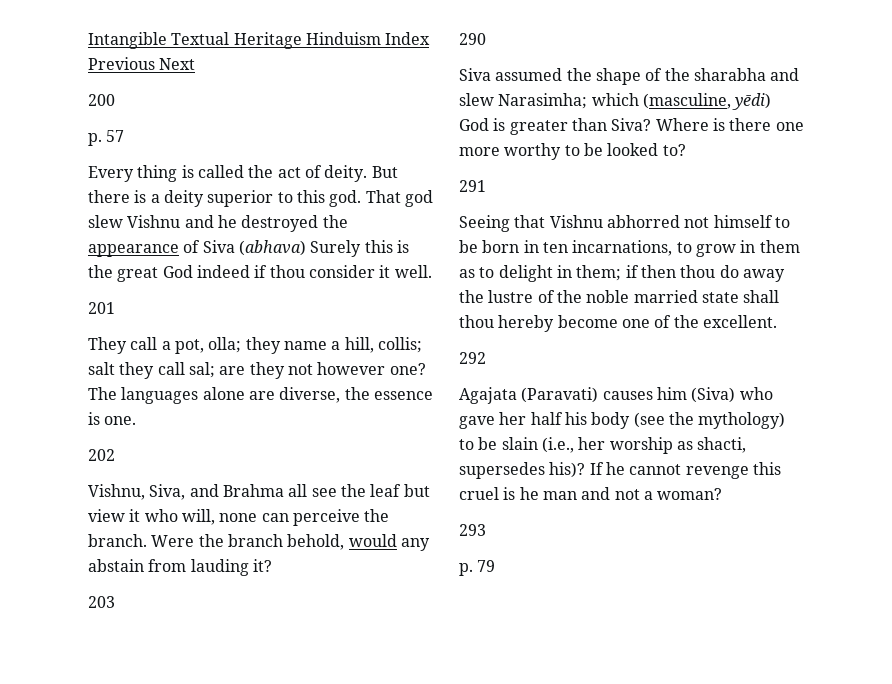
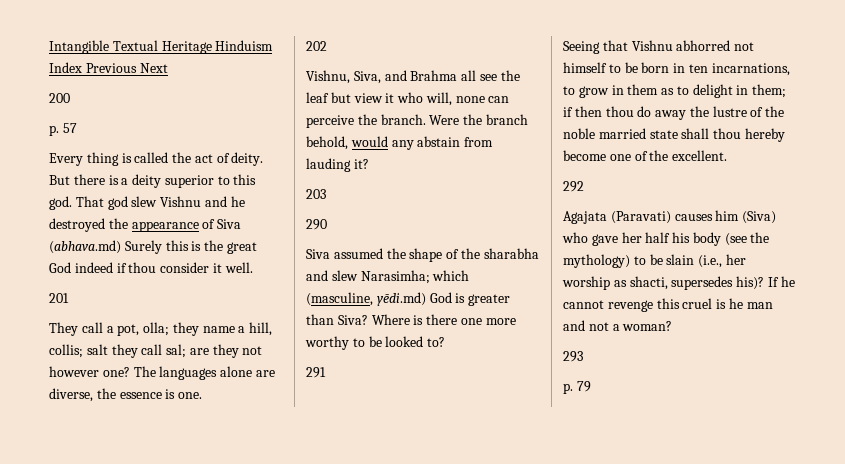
- That god slew Vishnu and he destroyed the appearance of Siva (abhava) Surely this is the great God indeed if thou consider it well.
+ That god slew Vishnu and he destroyed the appearance of Siva (abhava.md) Surely this is the great God indeed if thou consider it well.
- Siva assumed the shape of the sharabha and slew Narasimha; which (masculine, yēdi) God is greater than Siva?
+ Siva assumed the shape of the sharabha and slew Narasimha; which (masculine, yēdi.md) God is greater than Siva?

